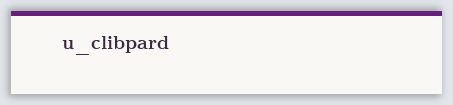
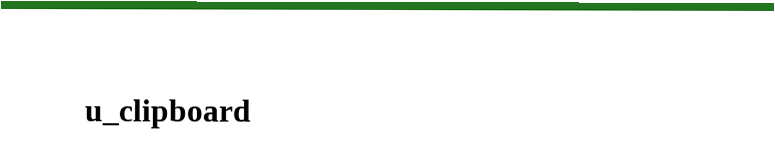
- u_clibpard
+ u_clipboard

